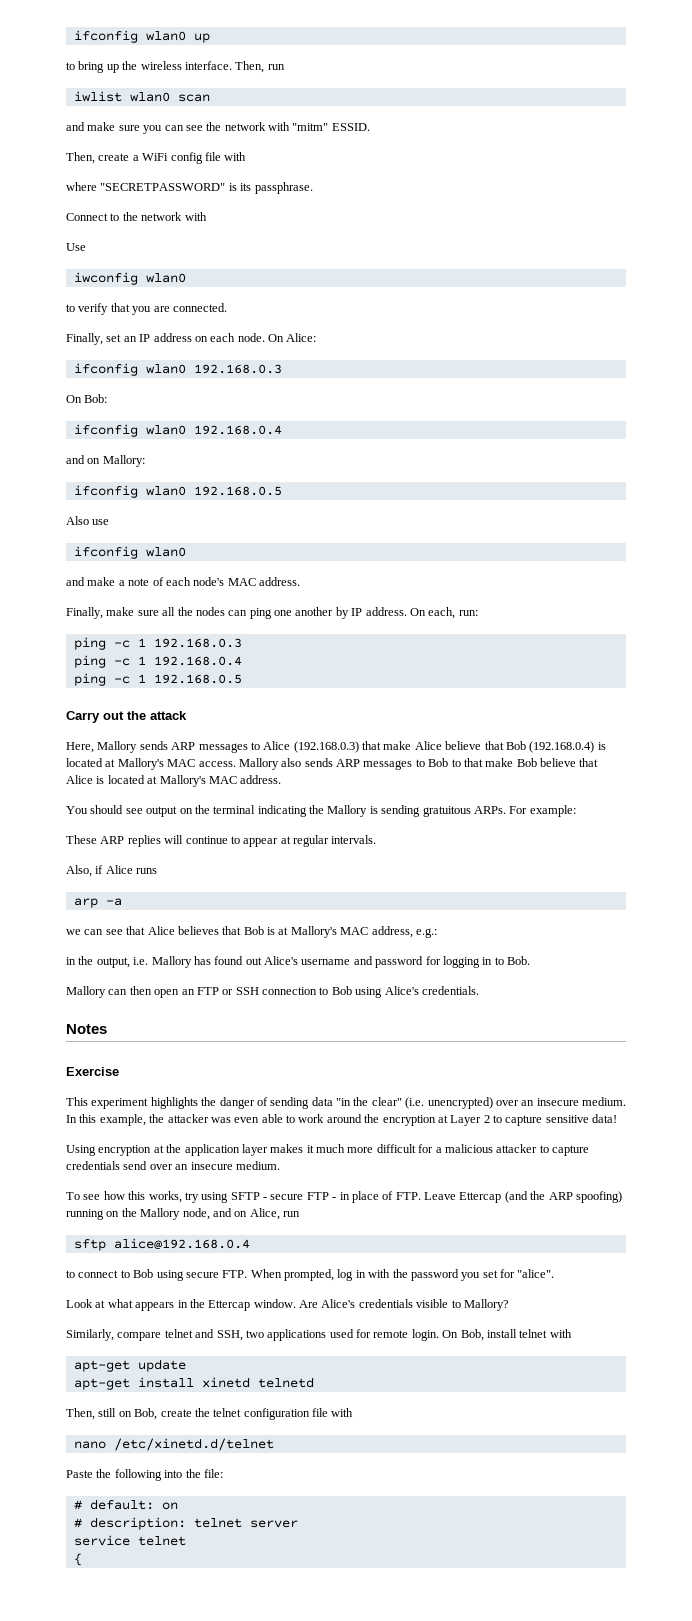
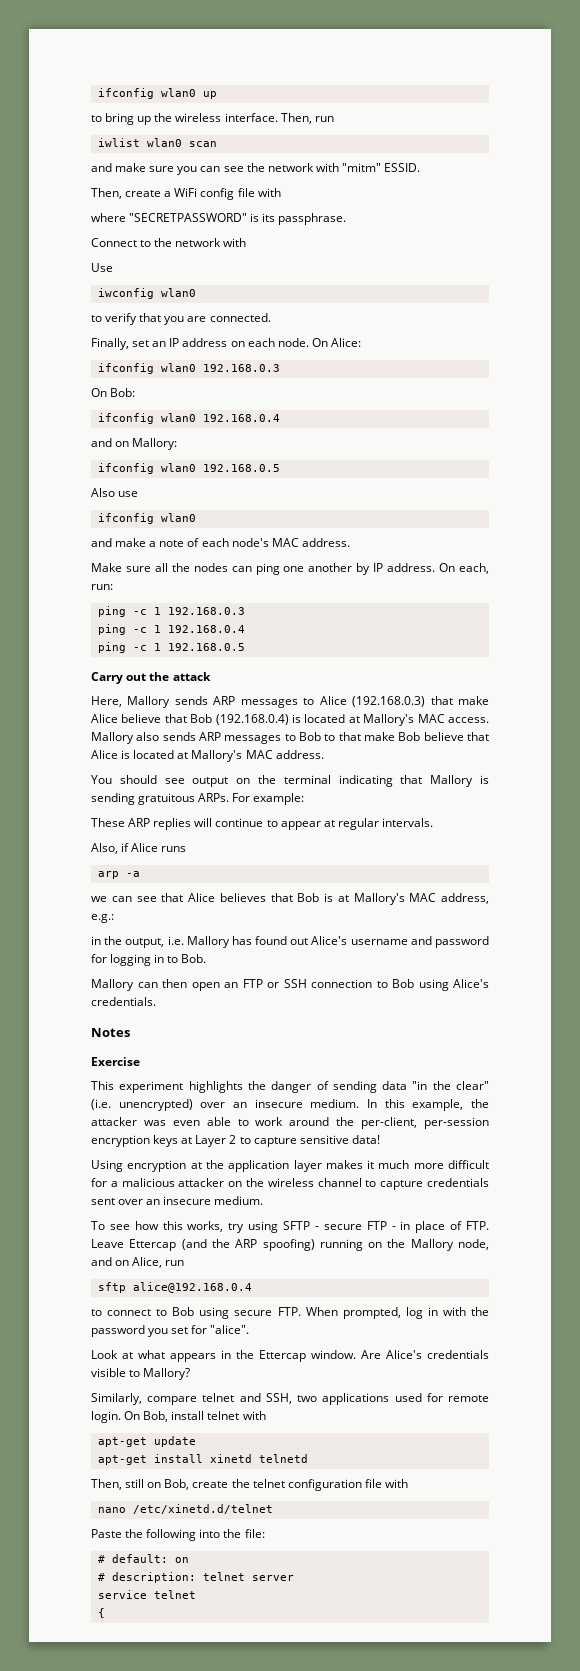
- Finally, make sure all the nodes can ping one another by IP address.
+ Make sure all the nodes can ping one another by IP address.
- You should see output on the terminal indicating the Mallory is sending gratuitous ARPs.
+ You should see output on the terminal indicating that Mallory is sending gratuitous ARPs.
- In this example, the attacker was even able to work around the encryption at Layer 2 to capture sensitive data!
+ In this example, the attacker was even able to work around the per-client, per-session encryption keys at Layer 2 to capture sensitive data!
- Using encryption at the application layer makes it much more difficult for a malicious attacker to capture credentials send over an insecure medium.
+ Using encryption at the application layer makes it much more difficult for a malicious attacker on the wireless channel to capture credentials sent over an insecure medium.

